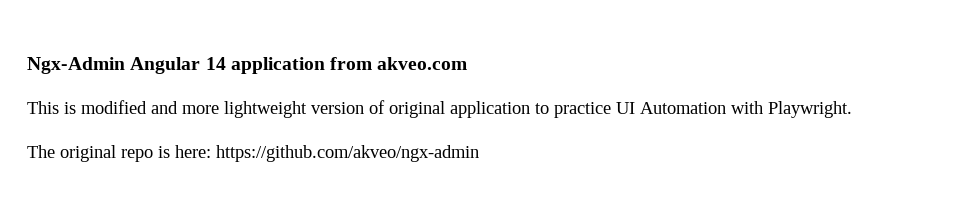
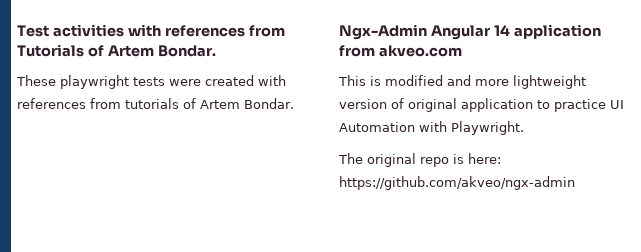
+ Test activities with references from Tutorials of Artem Bondar.
+ These playwright tests were created with references from tutorials of Artem Bondar.

